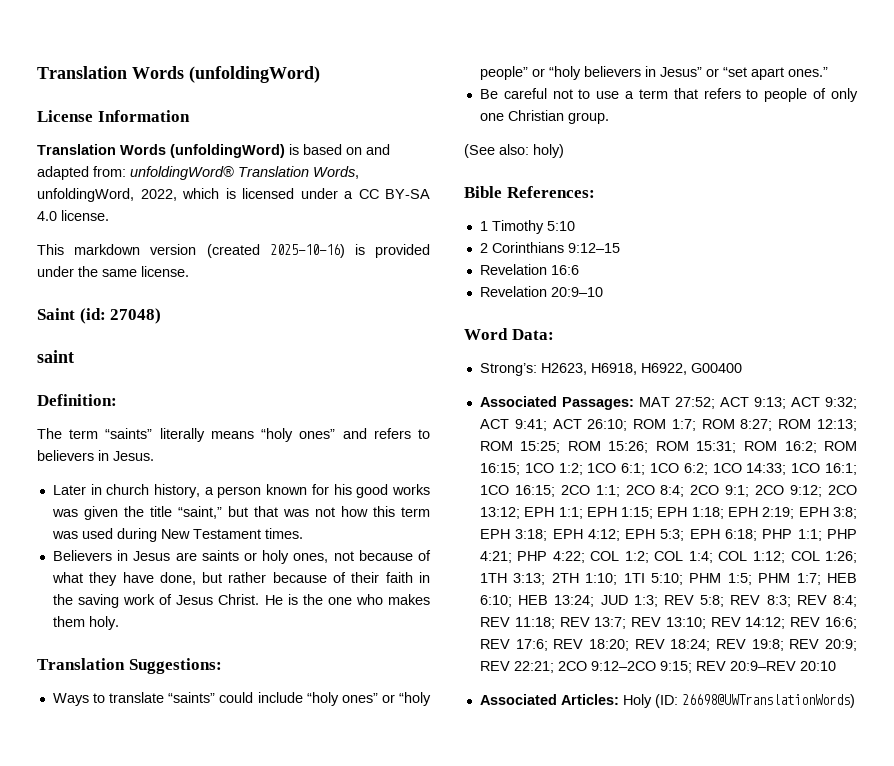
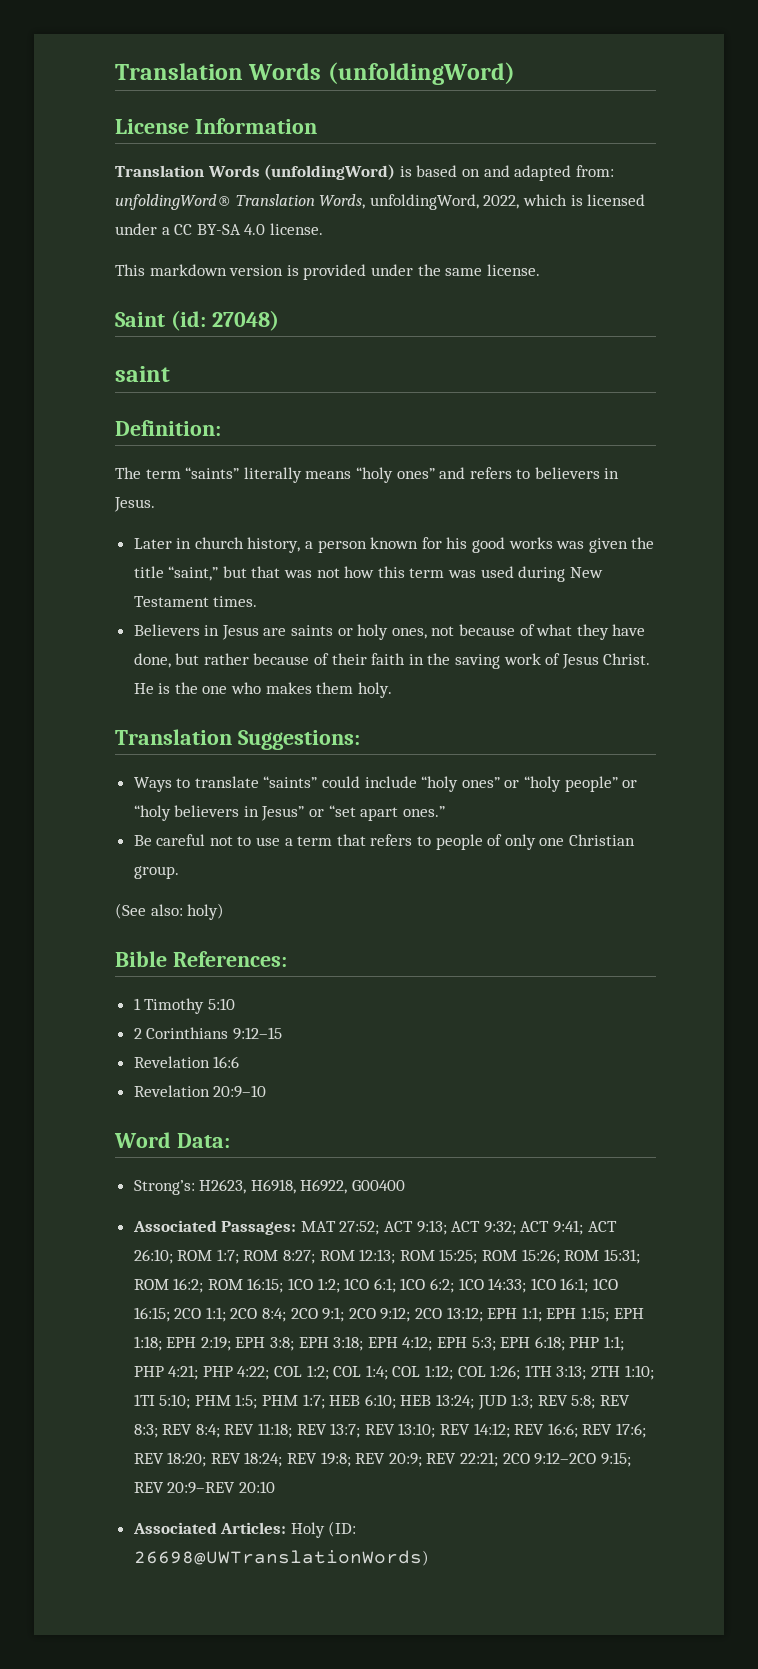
- This markdown version (created 2025-10-16) is provided under the same license.
+ This markdown version is provided under the same license.

